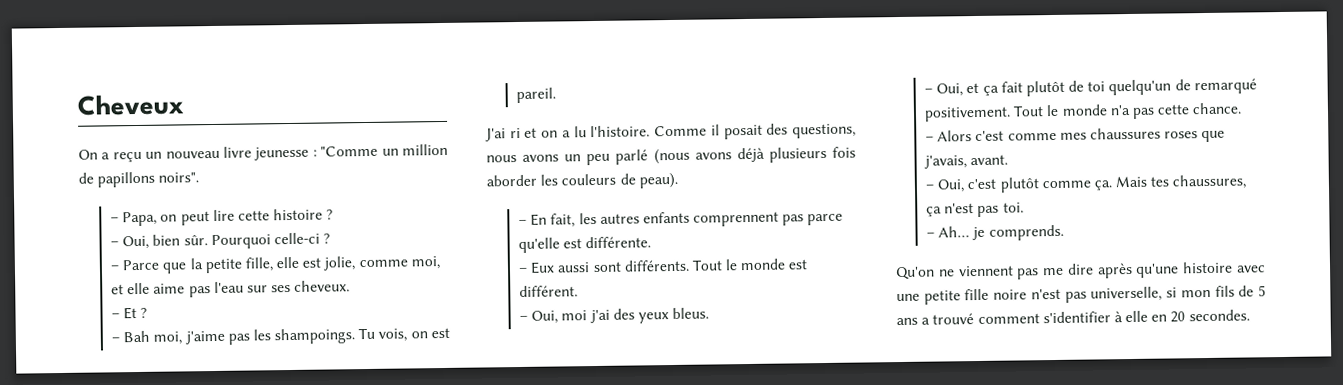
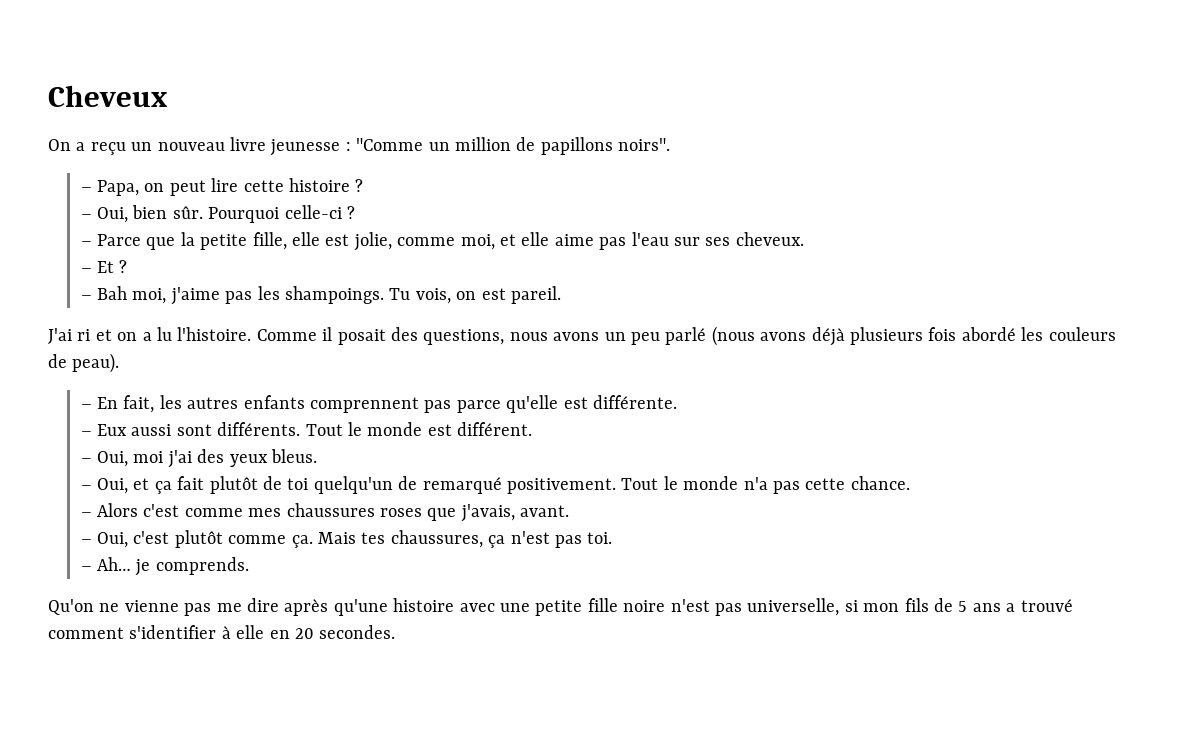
- Comme il posait des questions, nous avons un peu parlé (nous avons déjà plusieurs fois aborder les couleurs de peau).
+ Comme il posait des questions, nous avons un peu parlé (nous avons déjà plusieurs fois abordé les couleurs de peau).
- Qu'on ne viennent pas me dire après qu'une histoire avec une petite fille noire n'est pas universelle, si mon fils de 5 ans a trouvé comment s'identifier à elle en 20 secondes.
+ Qu'on ne vienne pas me dire après qu'une histoire avec une petite fille noire n'est pas universelle, si mon fils de 5 ans a trouvé comment s'identifier à elle en 20 secondes.

